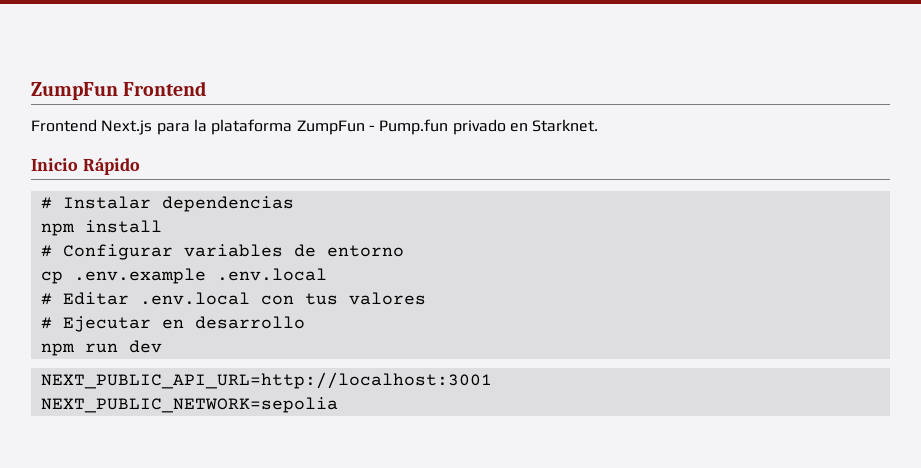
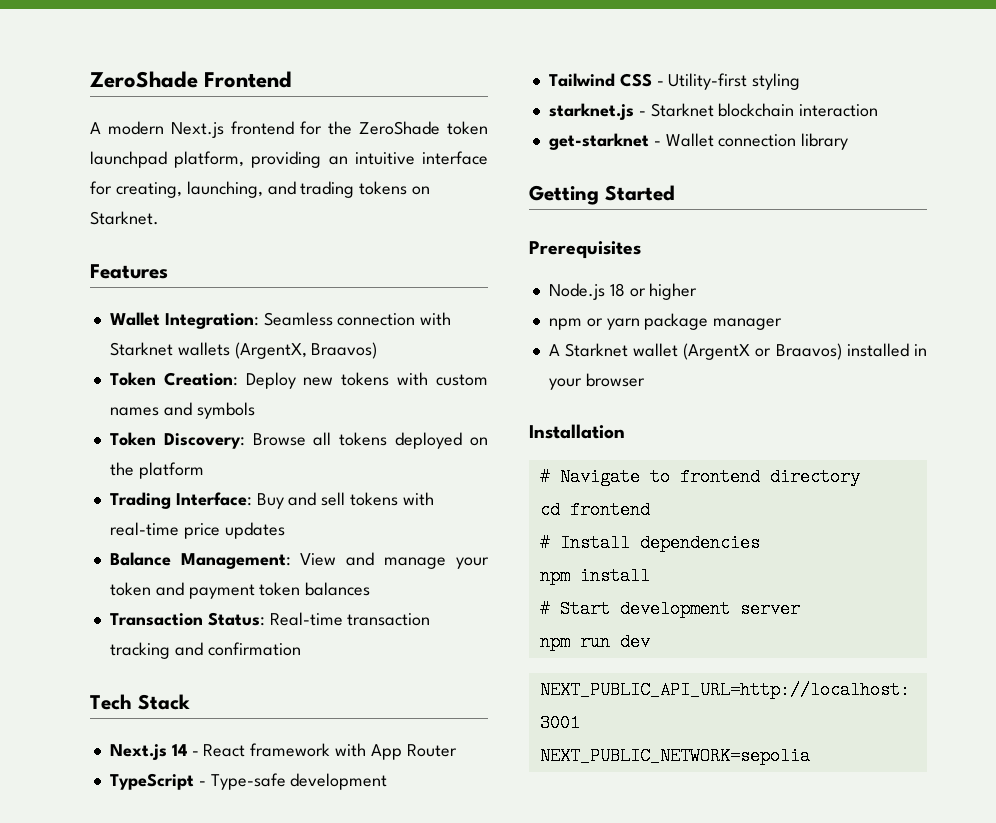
- ZumpFun Frontend
+ ZeroShade Frontend
- Frontend Next.js para la plataforma ZumpFun - Pump.fun privado en Starknet.
- Inicio Rápido
- # Instalar dependencias
+ A modern Next.js frontend for the ZeroShade token launchpad platform, providing an intuitive interface for creating, launching, and trading tokens on Starknet.
+ Features
+ Wallet Integration: Seamless connection with Starknet wallets (ArgentX, Braavos)
+ Token Creation: Deploy new tokens with custom names and symbols
+ Token Discovery: Browse all tokens deployed on the platform
+ Trading Interface: Buy and sell tokens with real-time price updates
+ Balance Management: View and manage your token and payment token balances
+ Transaction Status: Real-time transaction tracking and confirmation
+ Tech Stack
+ Next.js 14 - React framework with App Router
+ TypeScript - Type-safe development
+ Tailwind CSS - Utility-first styling
+ starknet.js - Starknet blockchain interaction
+ get-starknet - Wallet connection library
+ Getting Started
+ Prerequisites
+ Node.js 18 or higher
+ npm or yarn package manager
+ A Starknet wallet (ArgentX or Braavos) installed in your browser
+ Installation
+ # Navigate to frontend directory
+ cd frontend
+ # Install dependencies
  npm install
- # Configurar variables de entorno
- cp .env.example .env.local
- # Editar .env.local con tus valores
- # Ejecutar en desarrollo
+ # Start development server

